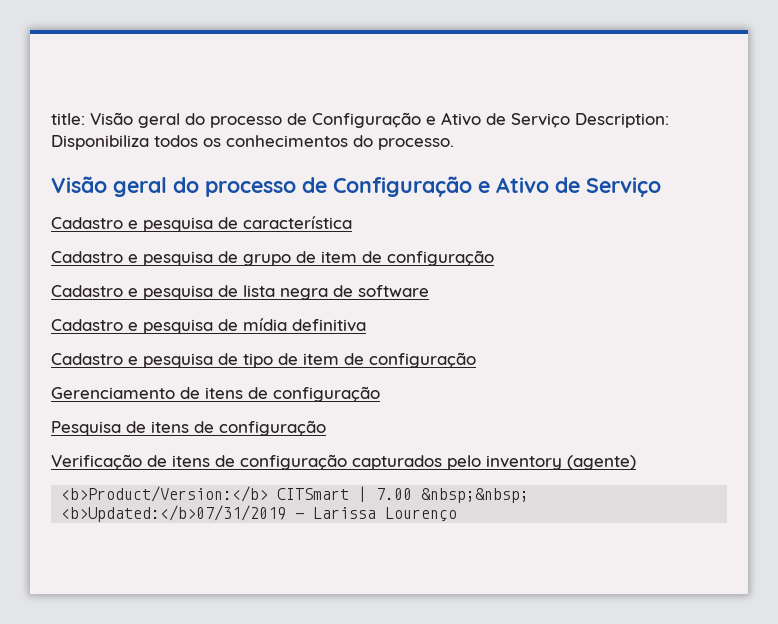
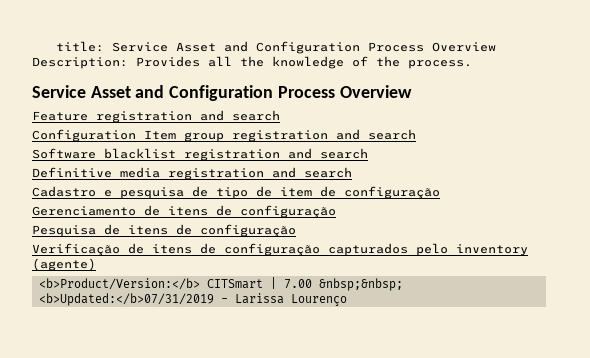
- title: Visão geral do processo de Configuração e Ativo de Serviço Description: Disponibiliza todos os conhecimentos do processo.
- Visão geral do processo de Configuração e Ativo de Serviço
- Cadastro e pesquisa de característica
- Cadastro e pesquisa de grupo de item de configuração
- Cadastro e pesquisa de lista negra de software
- Cadastro e pesquisa de mídia definitiva
+ title: Service Asset and Configuration Process Overview Description: Provides all the knowledge of the process.
+ Service Asset and Configuration Process Overview
+ Feature registration and search
+ Configuration Item group registration and search
+ Software blacklist registration and search
+ Definitive media registration and search

